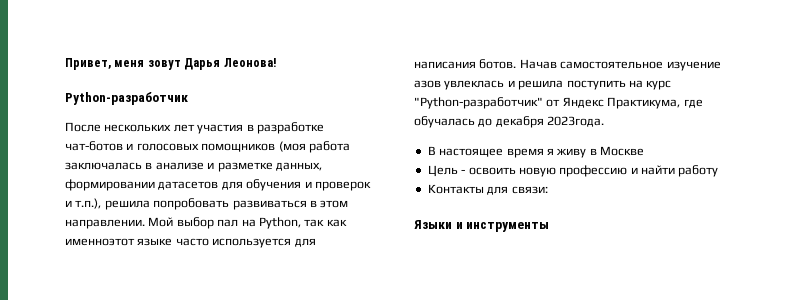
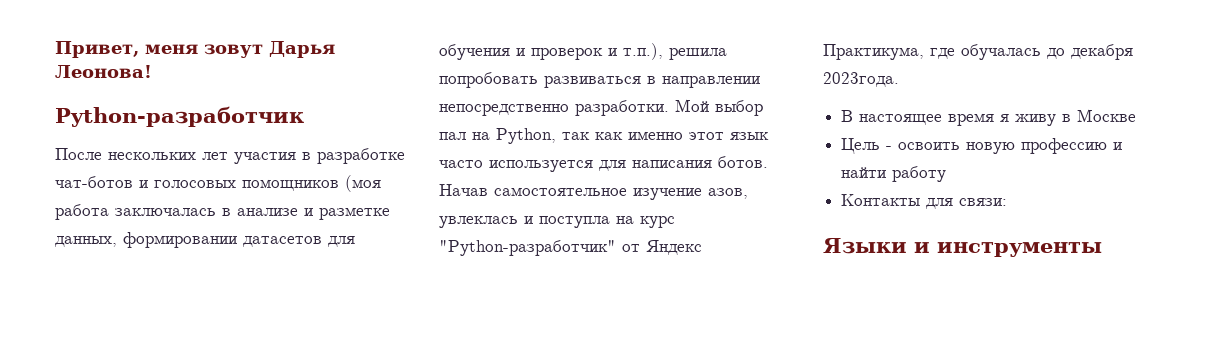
- После нескольких лет участия в разработке чат-ботов и голосовых помощников (моя работа заключалась в анализе и разметке данных, формировании датасетов для обучения и проверок и т.п.), решила попробовать развиваться в этом направлении.
+ После нескольких лет участия в разработке чат-ботов и голосовых помощников (моя работа заключалась в анализе и разметке данных, формировании датасетов для обучения и проверок и т.п.), решила попробовать развиваться в направлении непосредственно разработки.
- Мой выбор пал на Python, так как именноэтот языке часто используется для написания ботов.
+ Мой выбор пал на Python, так как именно этот язык часто используется для написания ботов.
- Начав самостоятельное изучение азов увлеклась и решила поступить на курс "Python-разработчик" от Яндекс Практикума, где обучалась до декабря 2023года.
+ Начав самостоятельное изучение азов, увлеклась и поступла на курс "Python-разработчик" от Яндекс Практикума, где обучалась до декабря 2023года.

